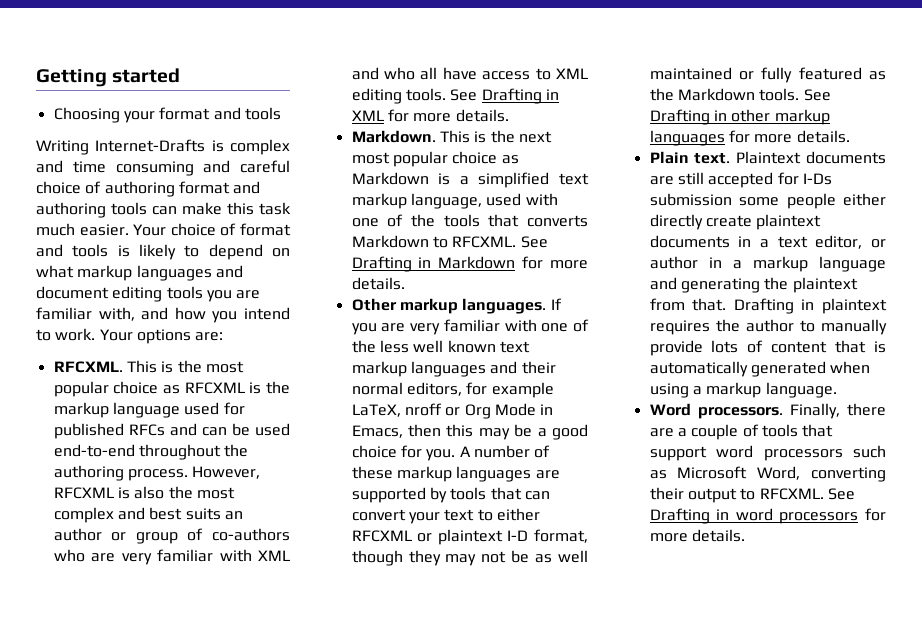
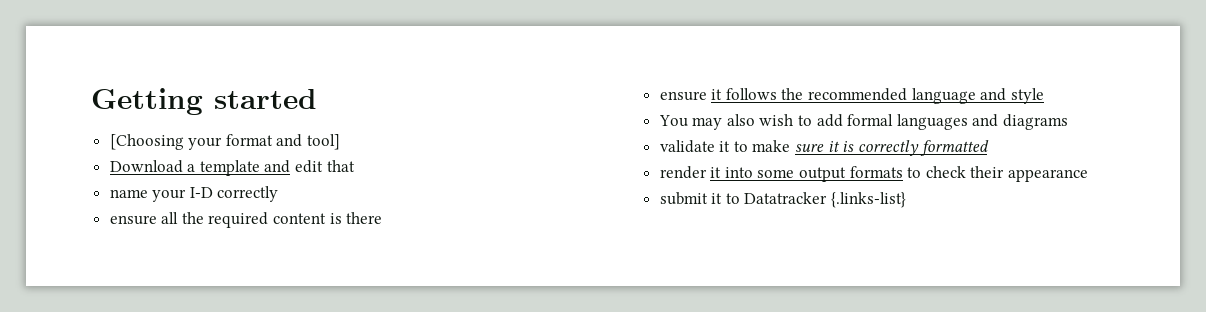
- Choosing your format and tools
- Writing Internet-Drafts is complex and time consuming and careful choice of authoring format and authoring tools can make this task much easier. Your choice of format and tools is likely to depend on what markup languages and document editing tools you are familiar with, and how you intend to work. Your options are:
- RFCXML. This is the most popular choice as RFCXML is the markup language used for published RFCs and can be used end-to-end throughout the authoring process. However, RFCXML is also the most complex and best suits an author or group of co-authors who are very familiar with XML and who all have access to XML editing tools. See Drafting in XML for more details.
- Markdown. This is the next most popular choice as Markdown is a simplified text markup language, used with one of the tools that converts Markdown to RFCXML. See Drafting in Markdown for more details.
- Other markup languages. If you are very familiar with one of the less well known text markup languages and their normal editors, for example LaTeX, nroff or Org Mode in Emacs, then this may be a good choice for you. A number of these markup languages are supported by tools that can convert your text to either RFCXML or plaintext I-D format, though they may not be as well maintained or fully featured as the Markdown tools. See Drafting in other markup languages for more details.
- Plain text. Plaintext documents are still accepted for I-Ds submission some people either directly create plaintext documents in a text editor, or author in a markup language and generating the plaintext from that. Drafting in plaintext requires the author to manually provide lots of content that is automatically generated when using a markup language.
- Word processors. Finally, there are a couple of tools that support word processors such as Microsoft Word, converting their output to RFCXML. See Drafting in word processors for more details.
+ [Choosing your format and tool]
+ Download a template and edit that
+ name your I-D correctly
+ ensure all the required content is there
+ ensure it follows the recommended language and style
+ You may also wish to add formal languages and diagrams
+ validate it to make sure it is correctly formatted
+ render it into some output formats to check their appearance
+ submit it to Datatracker {.links-list}

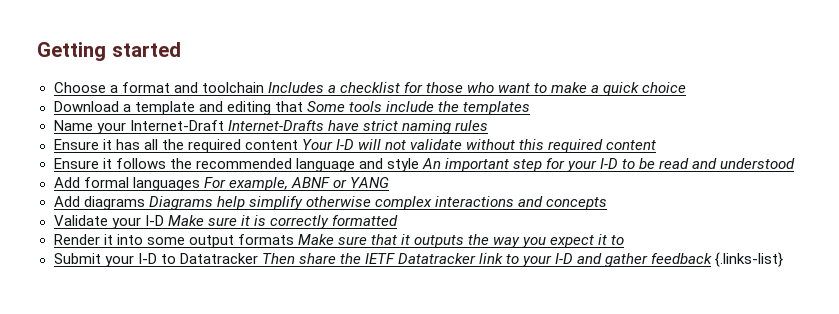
- [Choosing your format and tool]
+ Choose a format and toolchain Includes a checklist for those who want to make a quick choice
- Download a template and edit that
- name your I-D correctly
- ensure all the required content is there
- ensure it follows the recommended language and style
- You may also wish to add formal languages and diagrams
- validate it to make sure it is correctly formatted
+ Download a template and editing that Some tools include the templates
+ Name your Internet-Draft Internet-Drafts have strict naming rules
+ Ensure it has all the required content Your I-D will not validate without this required content
+ Ensure it follows the recommended language and style An important step for your I-D to be read and understood
+ Add formal languages For example, ABNF or YANG
+ Add diagrams Diagrams help simplify otherwise complex interactions and concepts
+ Validate your I-D Make sure it is correctly formatted
- render it into some output formats to check their appearance
- submit it to Datatracker {.links-list}
+ Render it into some output formats Make sure that it outputs the way you expect it to
+ Submit your I-D to Datatracker Then share the IETF Datatracker link to your I-D and gather feedback {.links-list}

